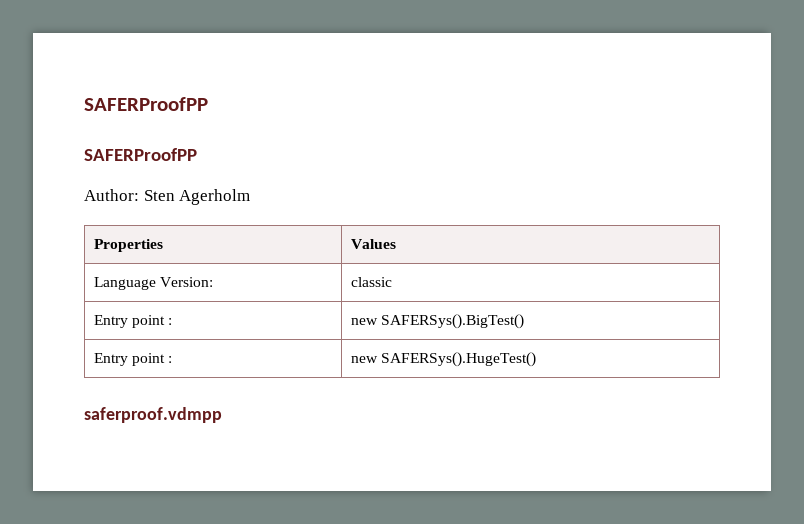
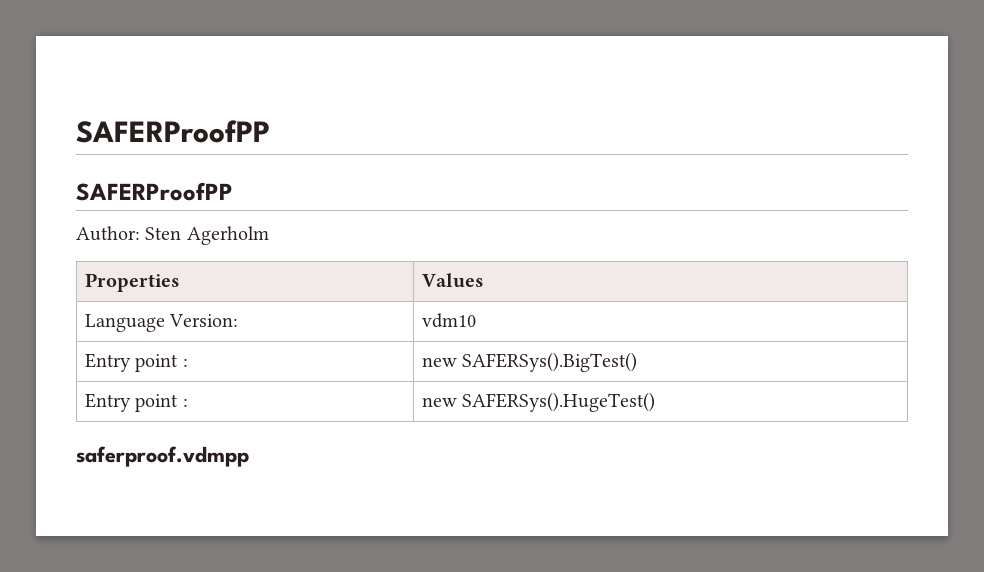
- Language Version: | classic
+ Language Version: | vdm10

